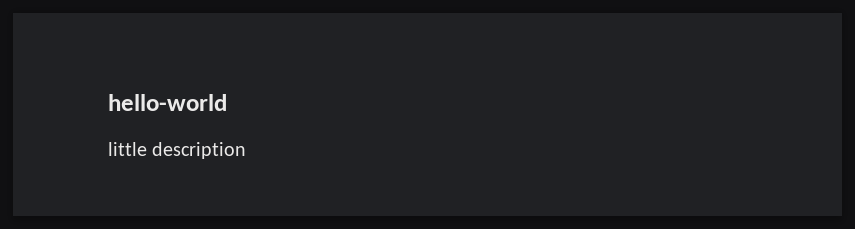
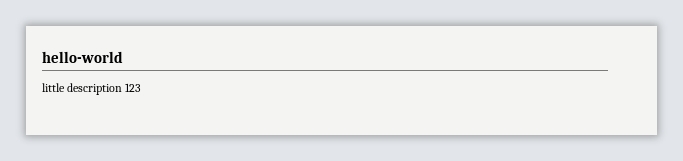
- little description
+ little description 123

